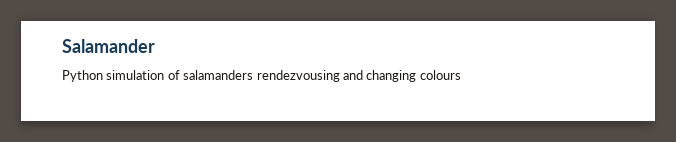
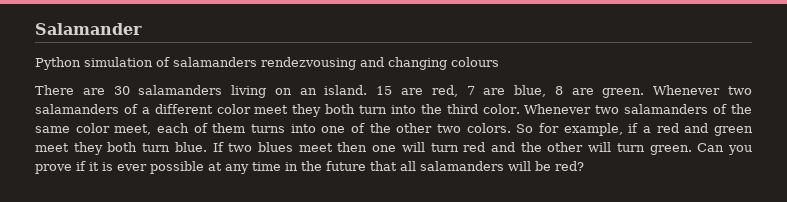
+ There are 30 salamanders living on an island. 15 are red, 7 are blue, 8 are green. Whenever two salamanders of a different color meet they both turn into the third color. Whenever two salamanders of the same color meet, each of them turns into one of the other two colors. So for example, if a red and green meet they both turn blue. If two blues meet then one will turn red and the other will turn green. Can you prove if it is ever possible at any time in the future that all salamanders will be red?

